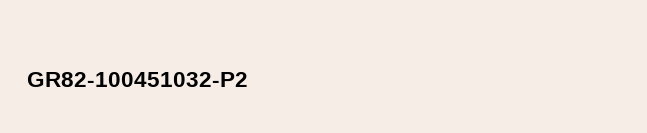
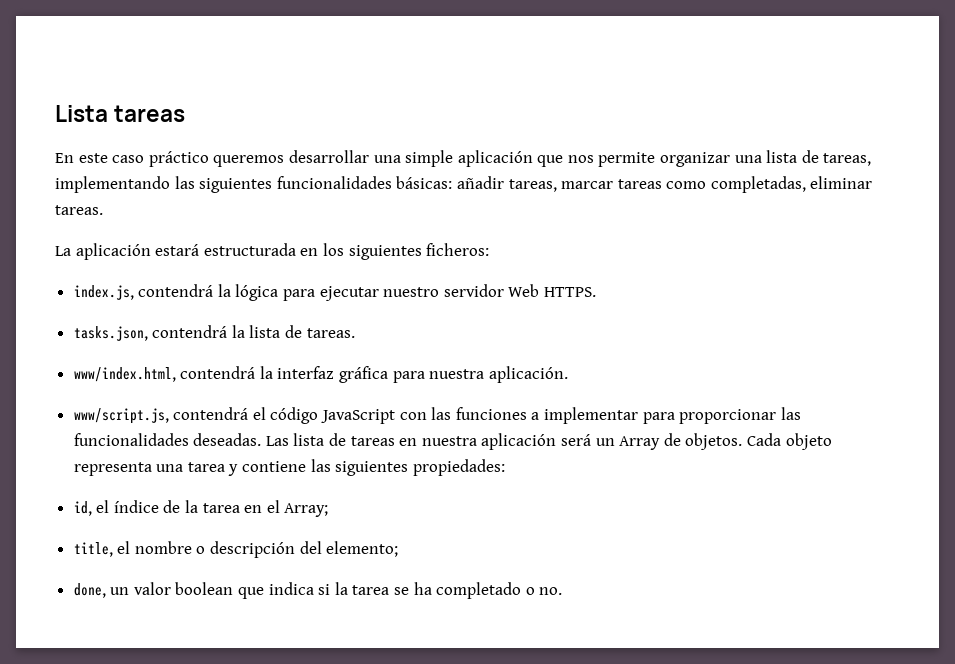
- GR82-100451032-P2
+ Lista tareas
+ En este caso práctico queremos desarrollar una simple aplicación que nos permite organizar una lista de tareas, implementando las siguientes funcionalidades básicas: añadir tareas, marcar tareas como completadas, eliminar tareas.
+ La aplicación estará estructurada en los siguientes ficheros:
+ index.js, contendrá la lógica para ejecutar nuestro servidor Web HTTPS.
+ tasks.json, contendrá la lista de tareas.
+ www/index.html, contendrá la interfaz gráfica para nuestra aplicación.
+ www/script.js, contendrá el código JavaScript con las funciones a implementar para proporcionar las funcionalidades deseadas. Las lista de tareas en nuestra aplicación será un Array de objetos. Cada objeto representa una tarea y contiene las siguientes propiedades:
+ id, el índice de la tarea en el Array;
+ title, el nombre o descripción del elemento;
+ done, un valor boolean que indica si la tarea se ha completado o no.

